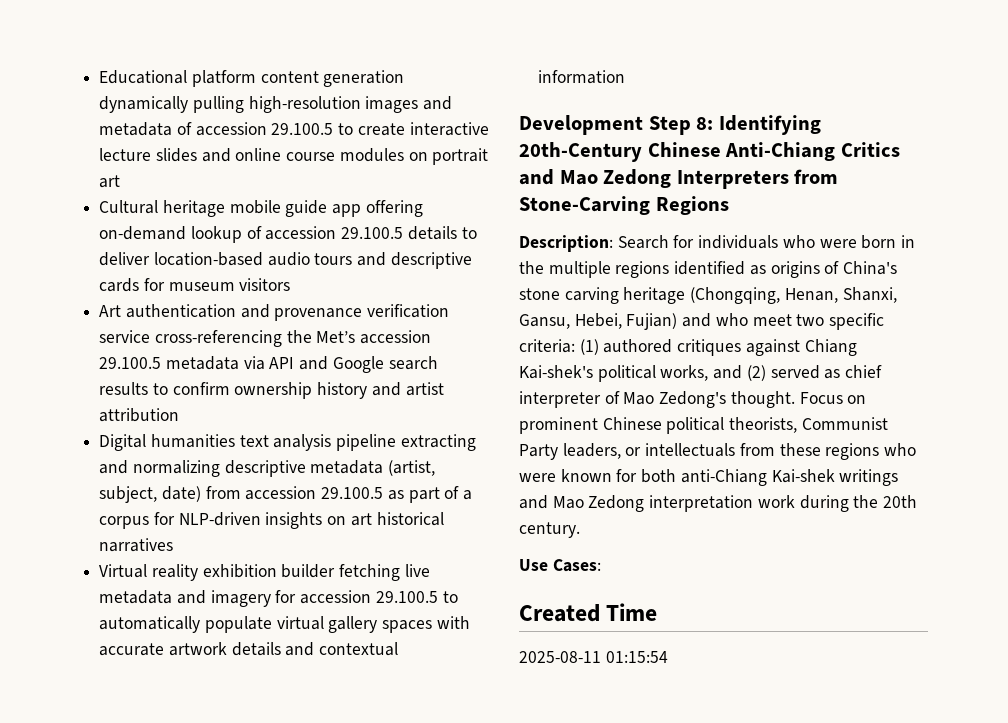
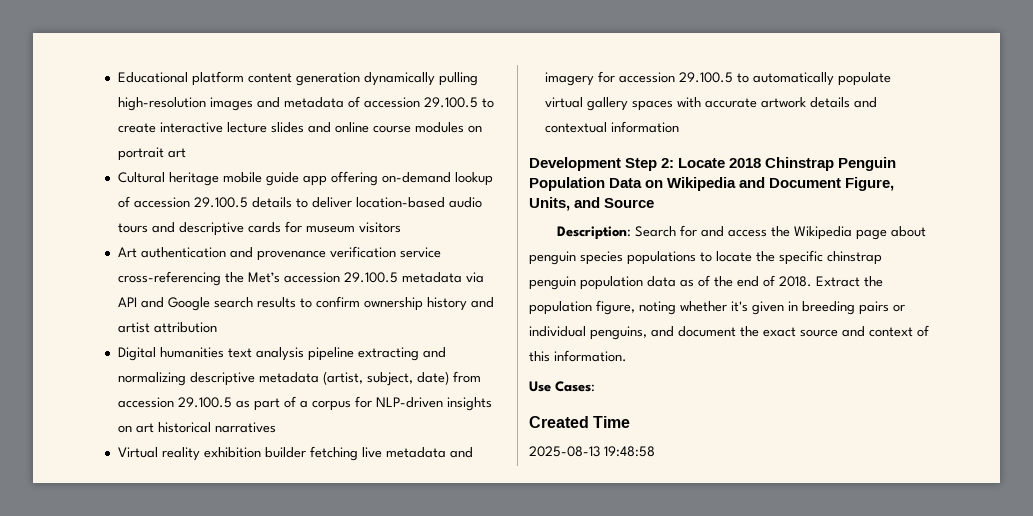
- Development Step 8: Identifying 20th-Century Chinese Anti-Chiang Critics and Mao Zedong Interpreters from Stone-Carving Regions
- Description: Search for individuals who were born in the multiple regions identified as origins of China's stone carving heritage (Chongqing, Henan, Shanxi, Gansu, Hebei, Fujian) and who meet two specific criteria: (1) authored critiques against Chiang Kai-shek's political works, and (2) served as chief interpreter of Mao Zedong's thought. Focus on prominent Chinese political theorists, Communist Party leaders, or intellectuals from these regions who were known for both anti-Chiang Kai-shek writings and Mao Zedong interpretation work during the 20th century.
+ Development Step 2: Locate 2018 Chinstrap Penguin Population Data on Wikipedia and Document Figure, Units, and Source
+ Description: Search for and access the Wikipedia page about penguin species populations to locate the specific chinstrap penguin population data as of the end of 2018. Extract the population figure, noting whether it's given in breeding pairs or individual penguins, and document the exact source and context of this information.
- 2025-08-11 01:15:54
+ 2025-08-13 19:48:58

